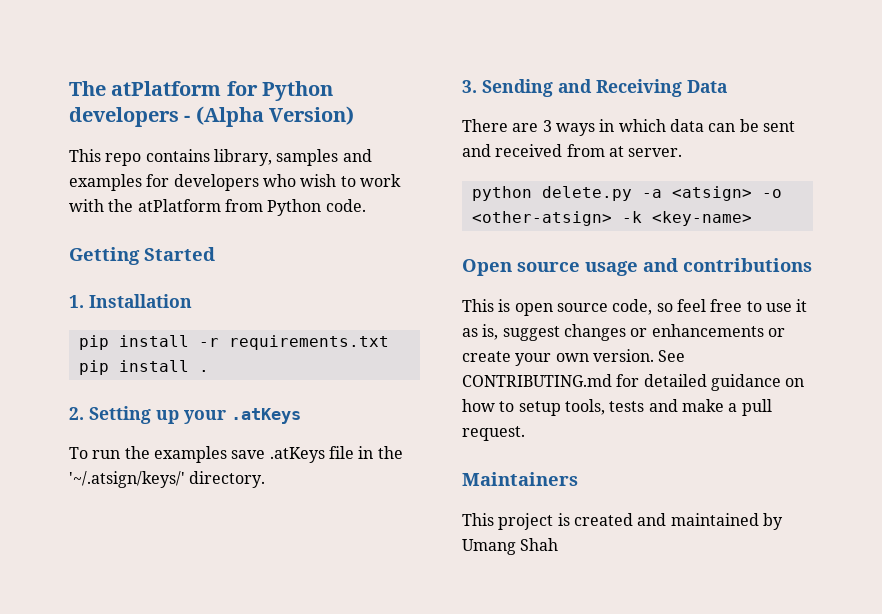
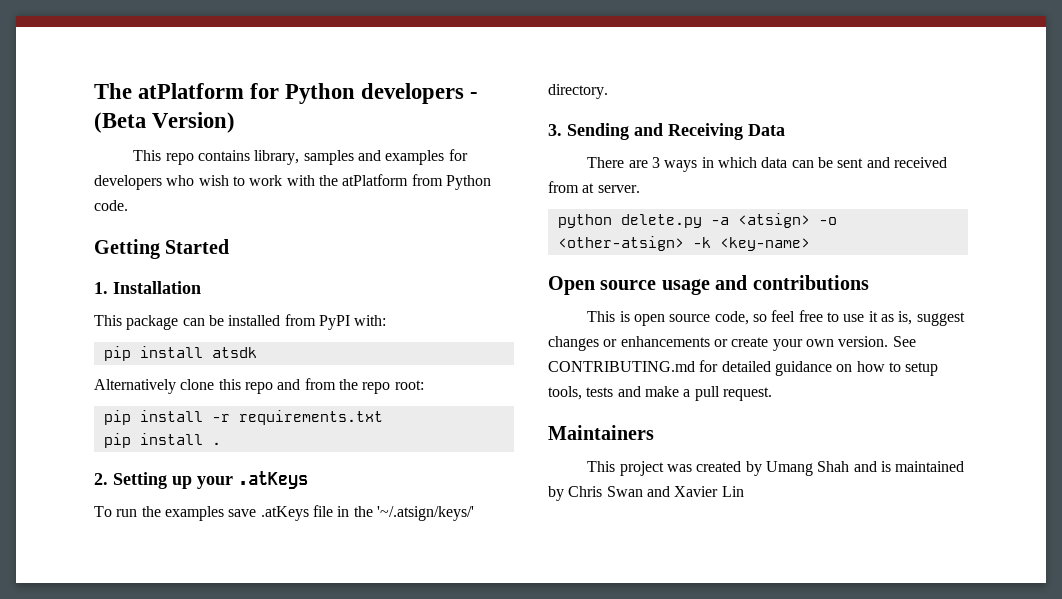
- The atPlatform for Python developers - (Alpha Version)
+ The atPlatform for Python developers - (Beta Version)
+ This package can be installed from PyPI with:
+ pip install atsdk
+ Alternatively clone this repo and from the repo root:
- This project is created and maintained by Umang Shah
+ This project was created by Umang Shah and is maintained by Chris Swan and Xavier Lin

